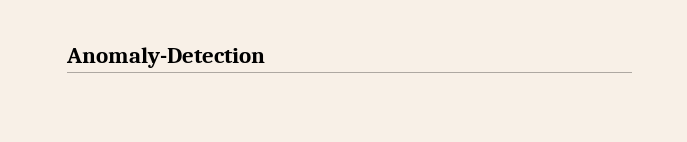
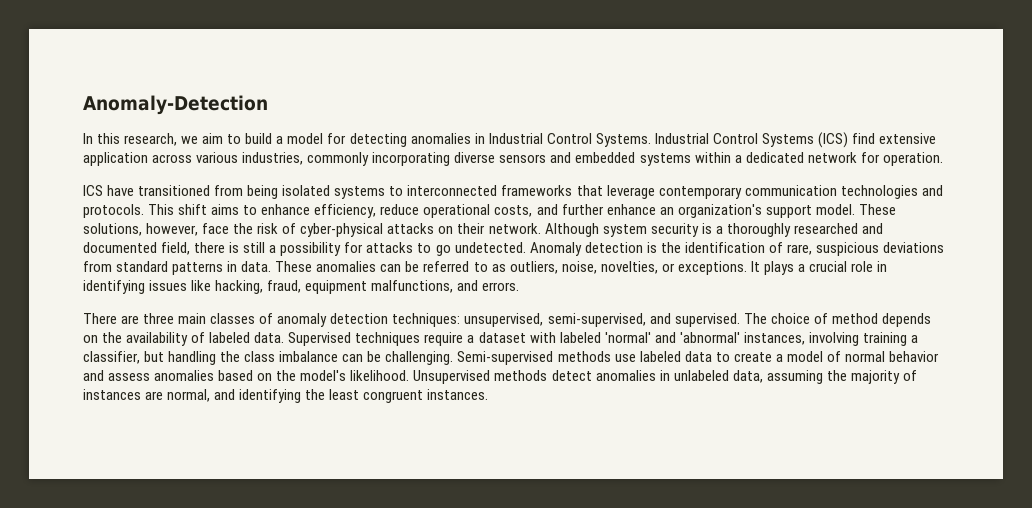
+ In this research, we aim to build a model for detecting anomalies in Industrial Control Systems. Industrial Control Systems (ICS) find extensive application across various industries, commonly incorporating diverse sensors and embedded systems within a dedicated network for operation.
+ ICS have transitioned from being isolated systems to interconnected frameworks that leverage contemporary communication technologies and protocols. This shift aims to enhance efficiency, reduce operational costs, and further enhance an organization's support model. These solutions, however, face the risk of cyber-physical attacks on their network. Although system security is a thoroughly researched and documented field, there is still a possibility for attacks to go undetected. Anomaly detection is the identification of rare, suspicious deviations from standard patterns in data. These anomalies can be referred to as outliers, noise, novelties, or exceptions. It plays a crucial role in identifying issues like hacking, fraud, equipment malfunctions, and errors.
+ There are three main classes of anomaly detection techniques: unsupervised, semi-supervised, and supervised. The choice of method depends on the availability of labeled data. Supervised techniques require a dataset with labeled 'normal' and 'abnormal' instances, involving training a classifier, but handling the class imbalance can be challenging. Semi-supervised methods use labeled data to create a model of normal behavior and assess anomalies based on the model's likelihood. Unsupervised methods detect anomalies in unlabeled data, assuming the majority of instances are normal, and identifying the least congruent instances.

